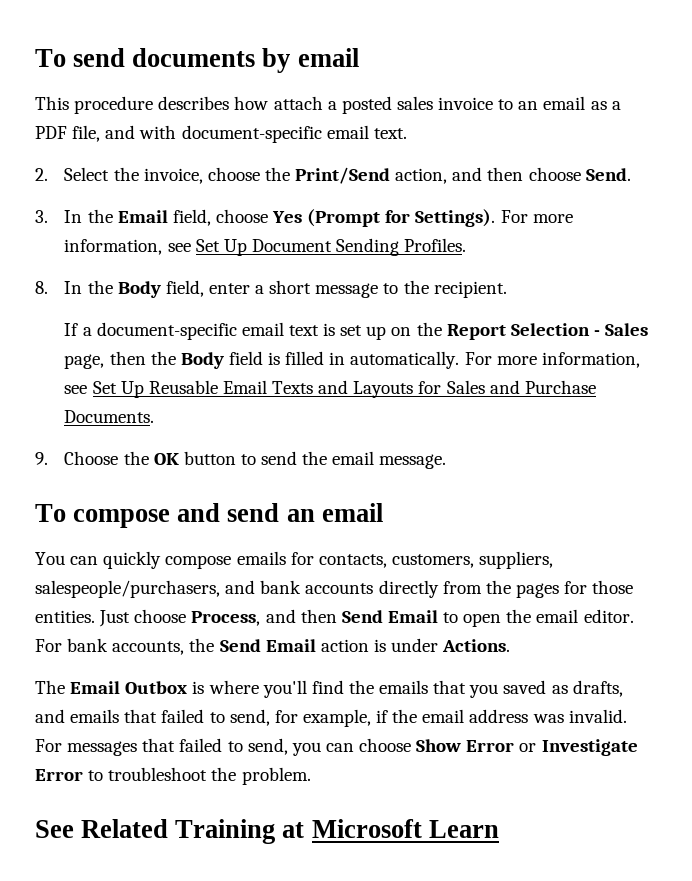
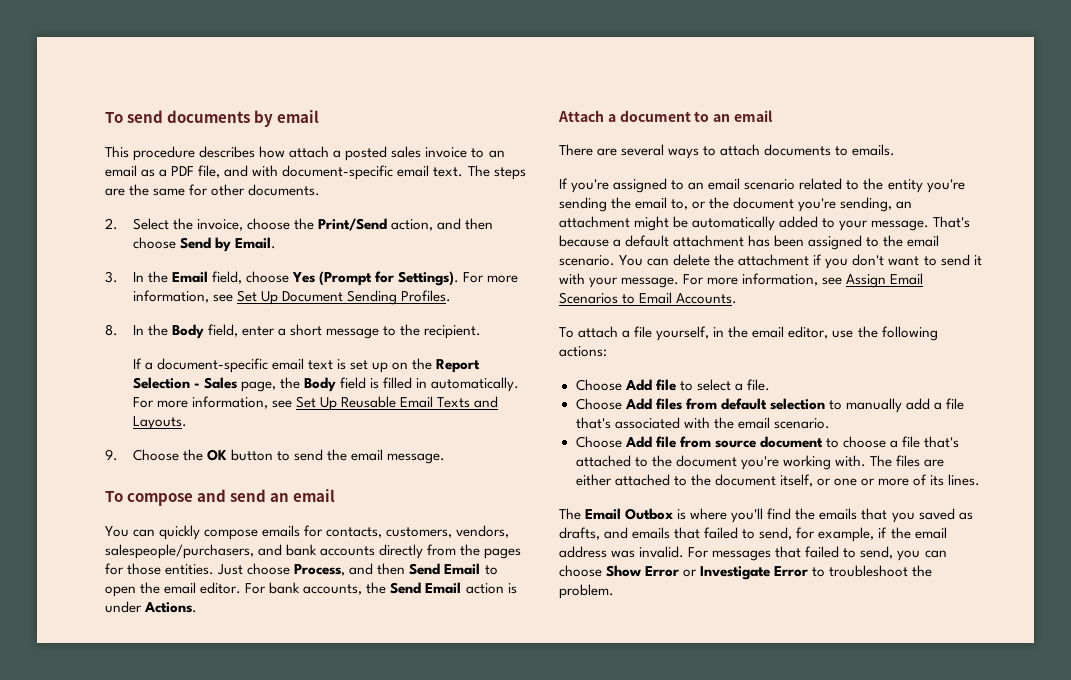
+ The steps are the same for other documents.
- 2. Select the invoice, choose the Print/Send action, and then choose Send.
+ 2. Select the invoice, choose the Print/Send action, and then choose Send by Email.
- If a document-specific email text is set up on the Report Selection - Sales page, then the Body field is filled in automatically.
+ If a document-specific email text is set up on the Report Selection - Sales page, the Body field is filled in automatically.
- For more information, see Set Up Reusable Email Texts and Layouts for Sales and Purchase Documents.
+ For more information, see Set Up Reusable Email Texts and Layouts.
- You can quickly compose emails for contacts, customers, suppliers, salespeople/purchasers, and bank accounts directly from the pages for those entities.
+ You can quickly compose emails for contacts, customers, vendors, salespeople/purchasers, and bank accounts directly from the pages for those entities.
+ Attach a document to an email
+ There are several ways to attach documents to emails.
+ If you're assigned to an email scenario related to the entity you're sending the email to, or the document you're sending, an attachment might be automatically added to your message. That's because a default attachment has been assigned to the email scenario. You can delete the attachment if you don't want to send it with your message. For more information, see Assign Email Scenarios to Email Accounts.
+ To attach a file yourself, in the email editor, use the following actions:
+ Choose Add file to select a file.
+ Choose Add files from default selection to manually add a file that's associated with the email scenario.
+ Choose Add file from source document to choose a file that's attached to the document you're working with. The files are either attached to the document itself, or one or more of its lines.
- See Related Training at Microsoft Learn

